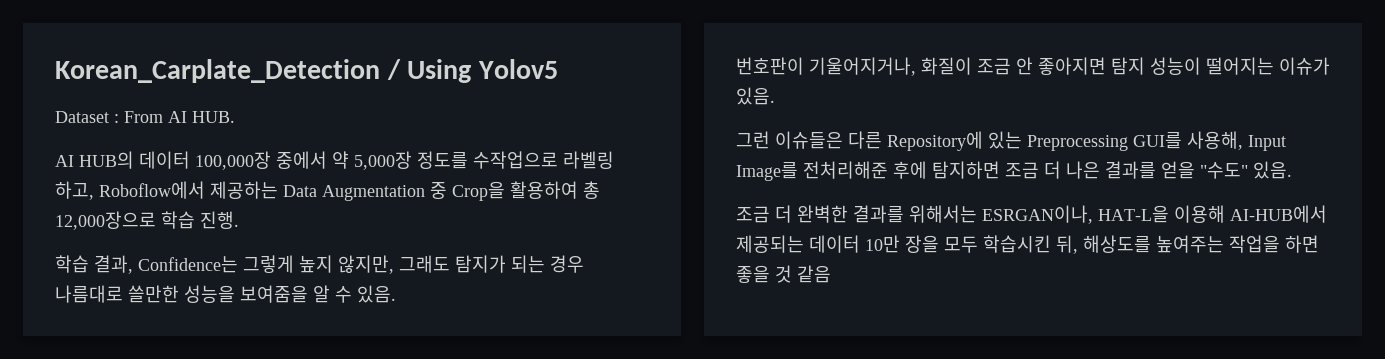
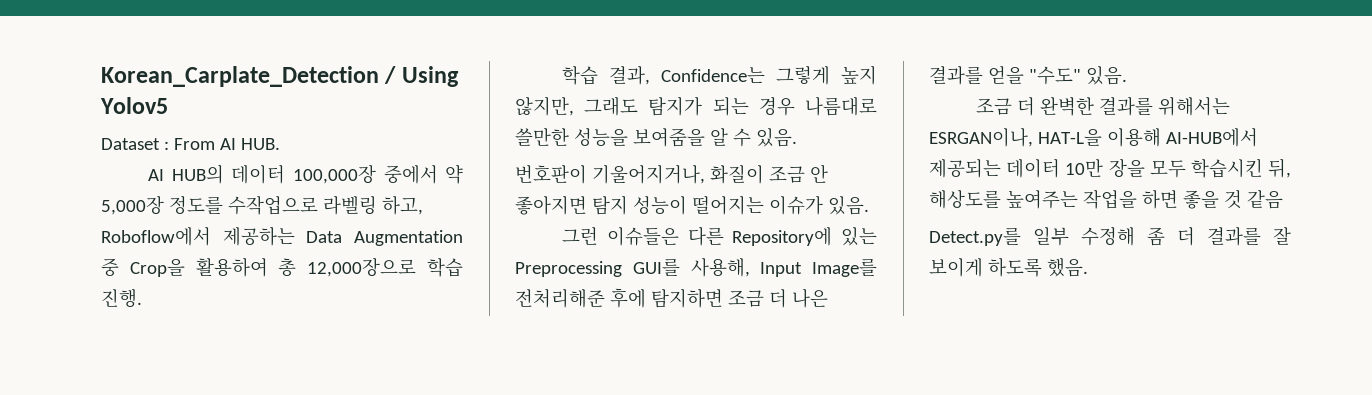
+ Detect.py를 일부 수정해 좀 더 결과를 잘 보이게 하도록 했음.

